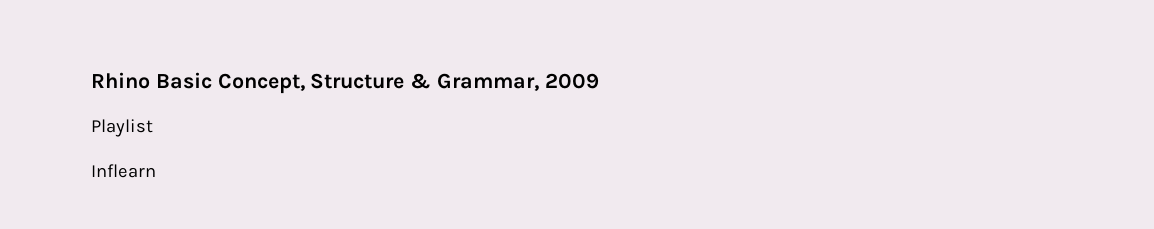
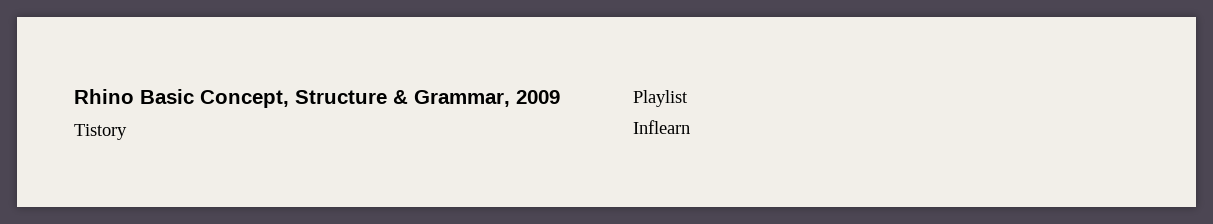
+ Tistory

